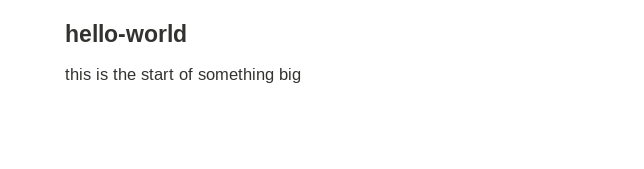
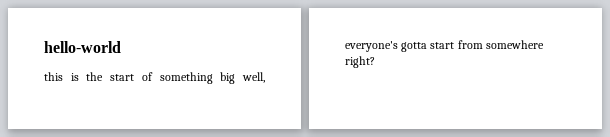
- this is the start of something big
+ this is the start of something big well, everyone's gotta start from somewhere right?

